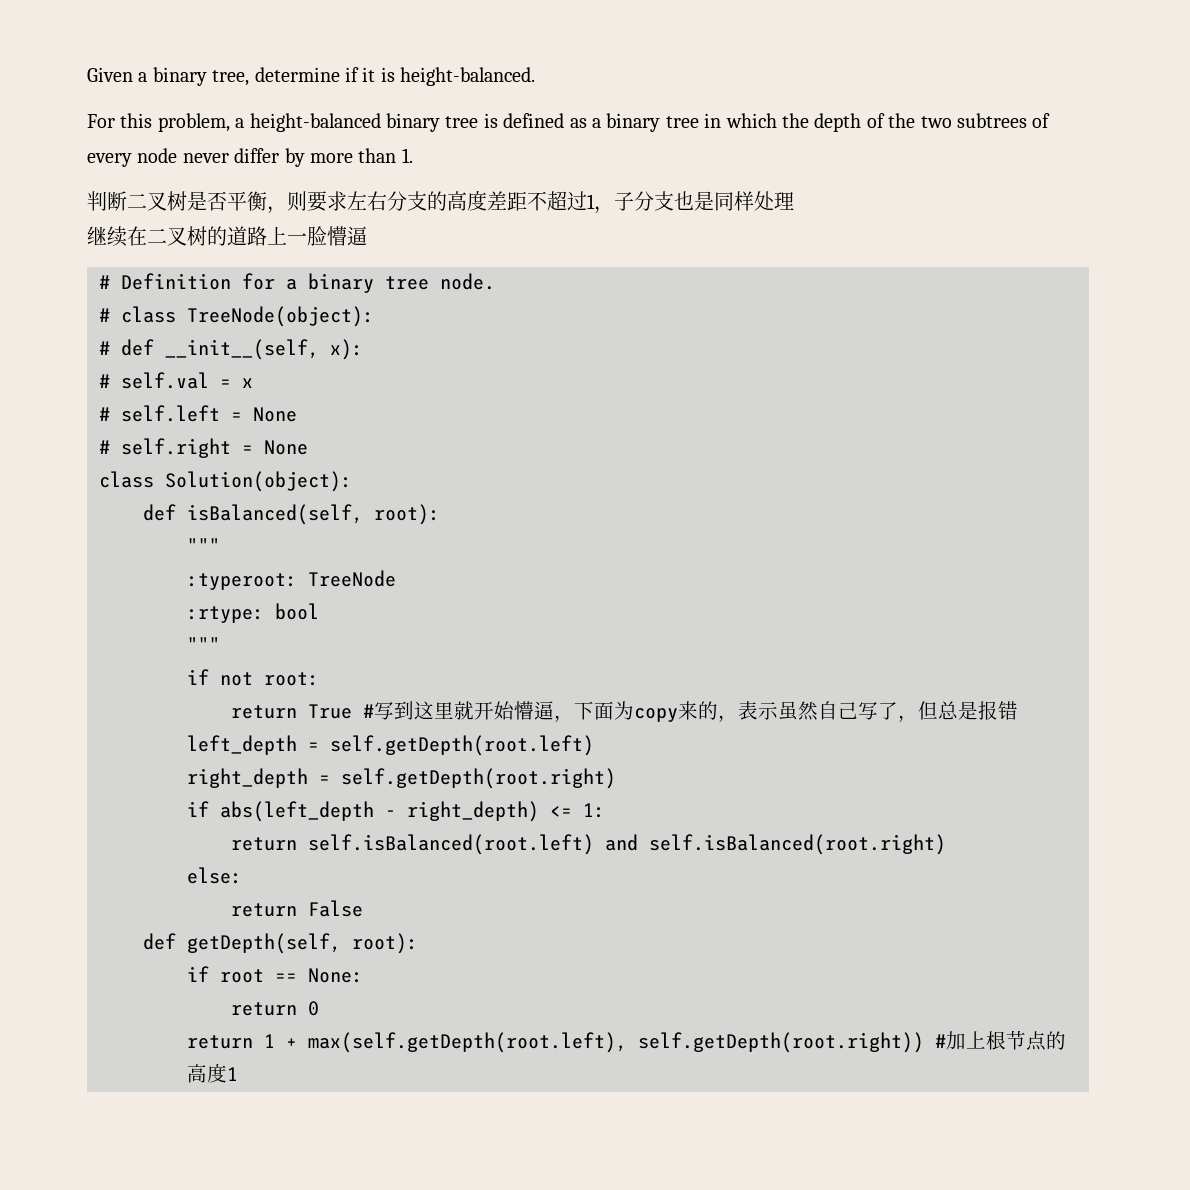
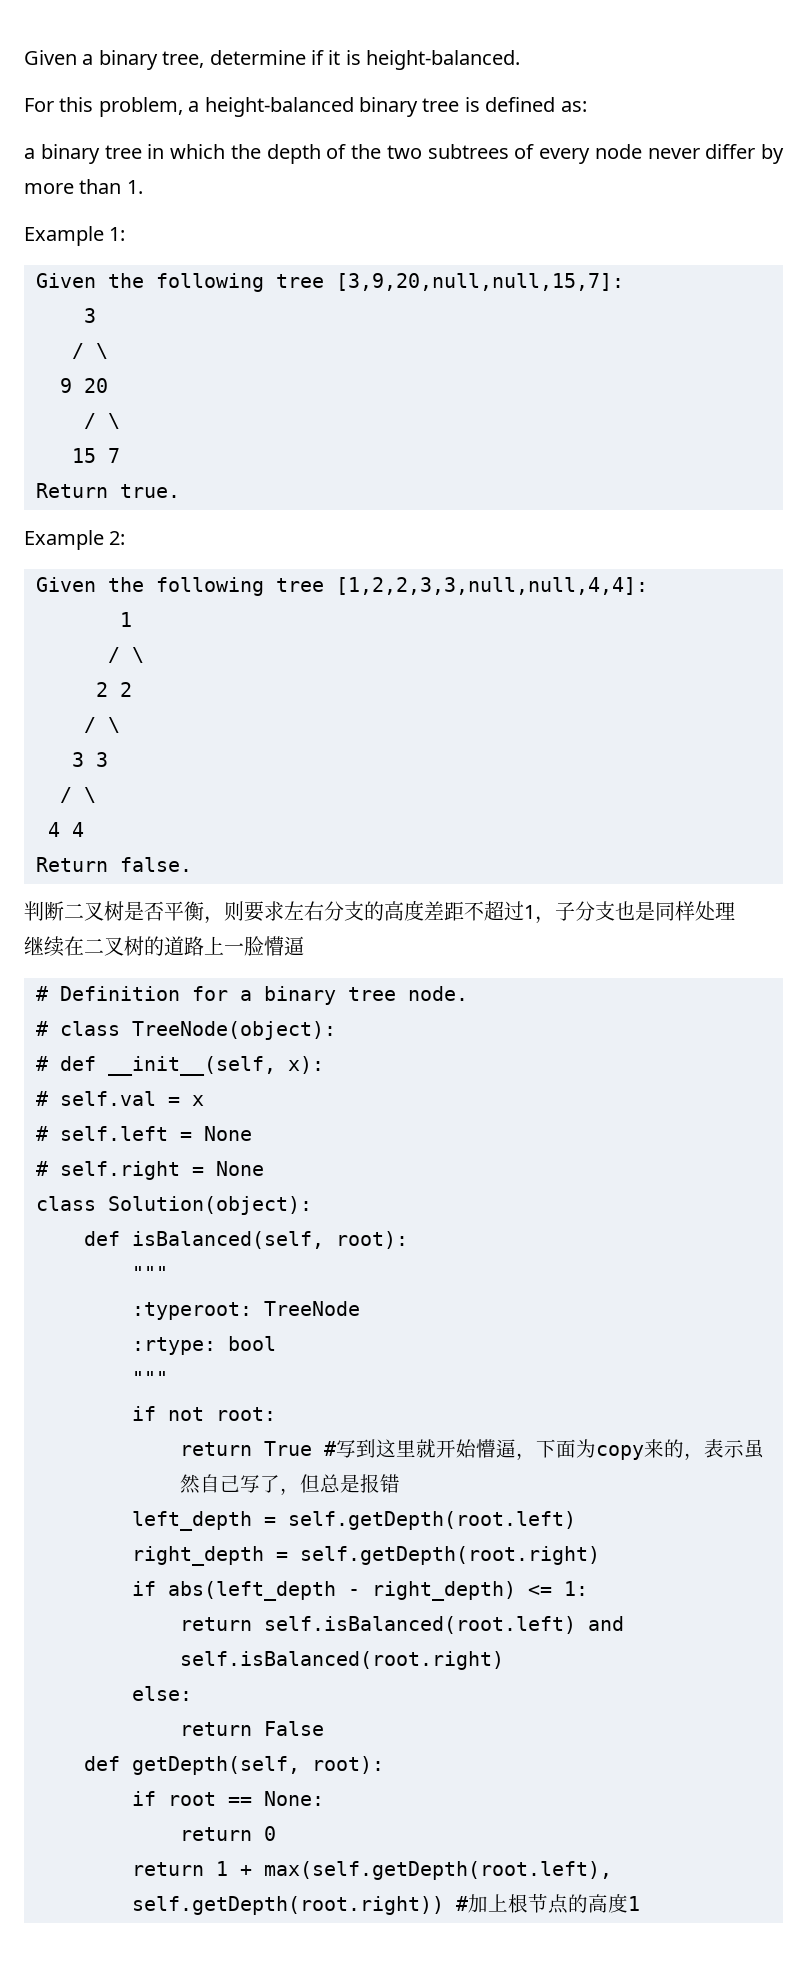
- For this problem, a height-balanced binary tree is defined as a binary tree in which the depth of the two subtrees of every node never differ by more than 1.
+ For this problem, a height-balanced binary tree is defined as:
+ a binary tree in which the depth of the two subtrees of every node never differ by more than 1.
+ Example 1:
+ Given the following tree [3,9,20,null,null,15,7]:
+ 3
+ / \
+ 9 20
+ / \
+ 15 7
+ Return true.
+ Example 2:
+ Given the following tree [1,2,2,3,3,null,null,4,4]:
+ 1
+ / \
+ 2 2
+ / \
+ 3 3
+ / \
+ 4 4
+ Return false.

